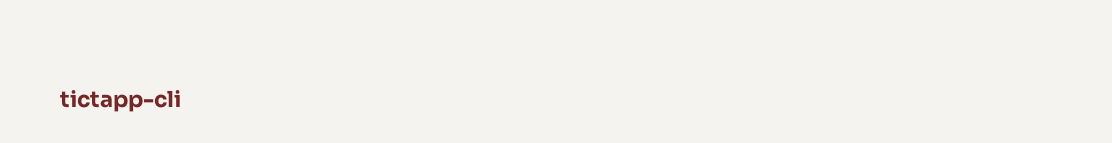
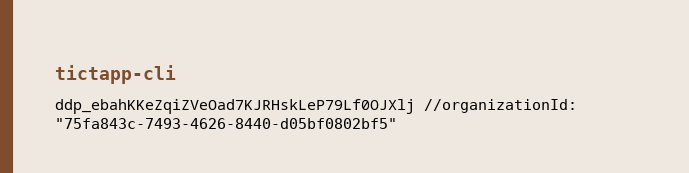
+ ddp_ebahKKeZqiZVeOad7KJRHskLeP79Lf0OJXlj //organizationId: "75fa843c-7493-4626-8440-d05bf0802bf5"

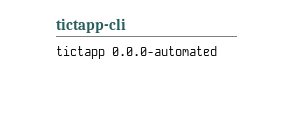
- ddp_ebahKKeZqiZVeOad7KJRHskLeP79Lf0OJXlj //organizationId: "75fa843c-7493-4626-8440-d05bf0802bf5"
+ tictapp 0.0.0-automated

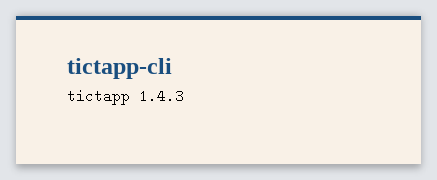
- tictapp 0.0.0-automated
+ tictapp 1.4.3

